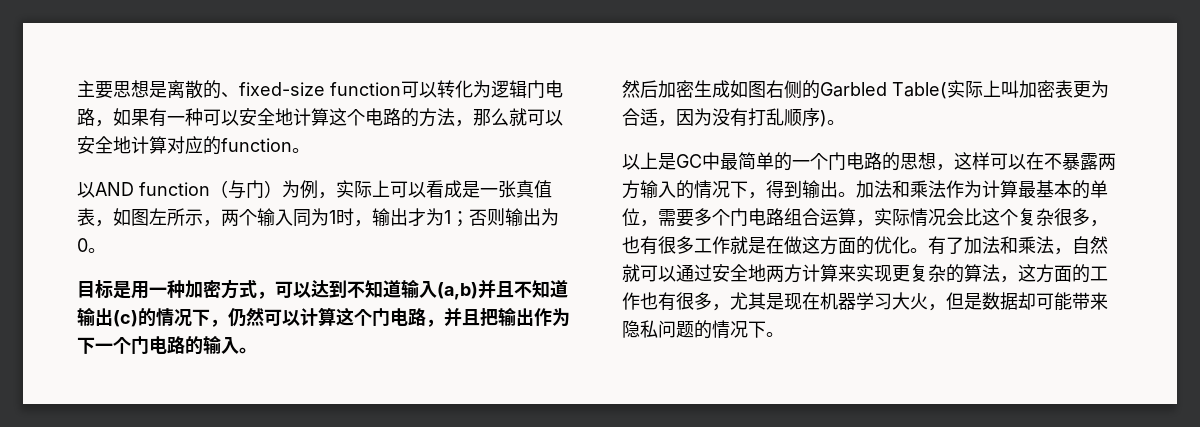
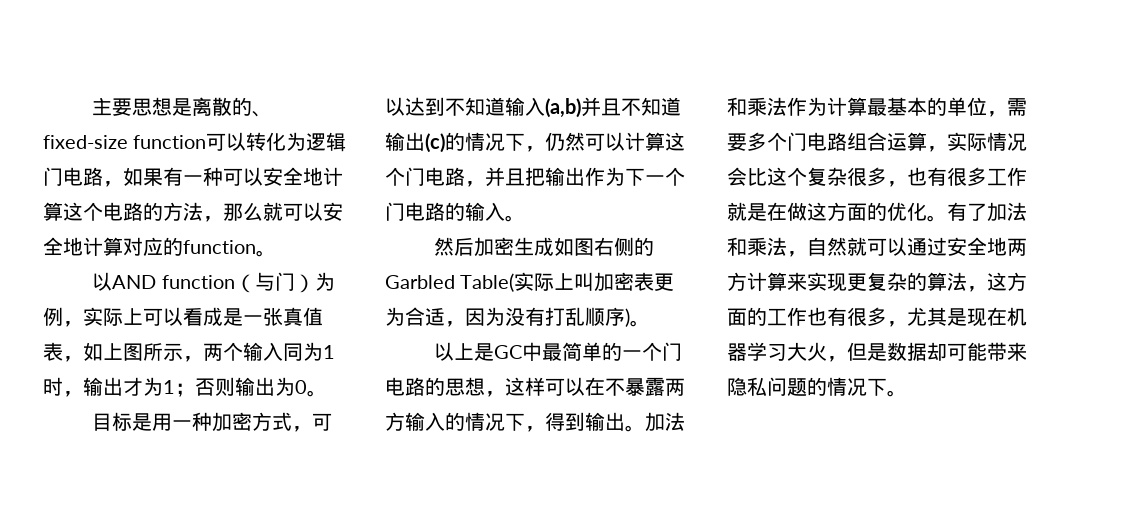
- 以AND function（与门）为例，实际上可以看成是一张真值表，如图左所示，两个输入同为1时，输出才为1；否则输出为0。
+ 以AND function（与门）为例，实际上可以看成是一张真值表，如上图所示，两个输入同为1时，输出才为1；否则输出为0。

